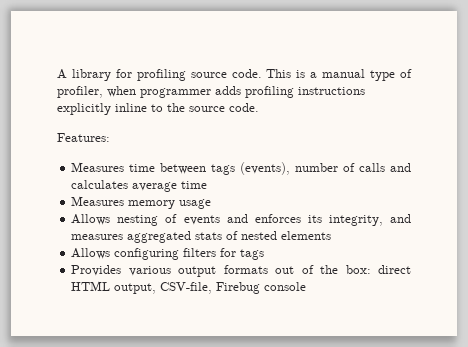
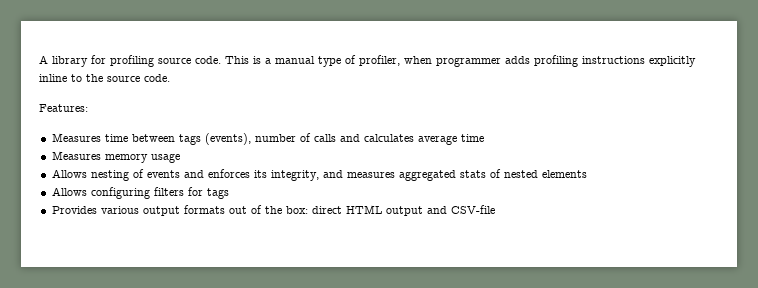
- Provides various output formats out of the box: direct HTML output, CSV-file, Firebug console
+ Provides various output formats out of the box: direct HTML output and CSV-file

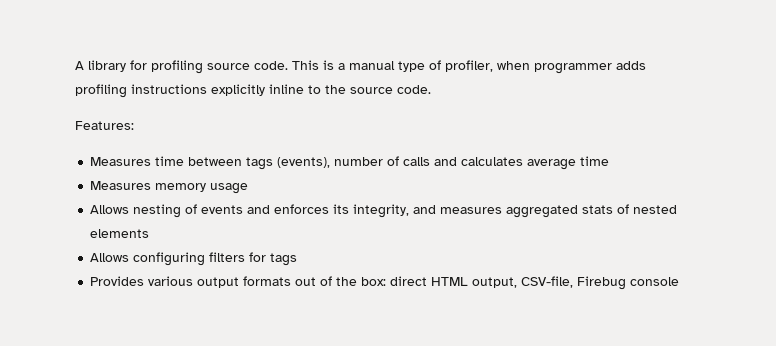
- Provides various output formats out of the box: direct HTML output and CSV-file
+ Provides various output formats out of the box: direct HTML output, CSV-file, Firebug console

